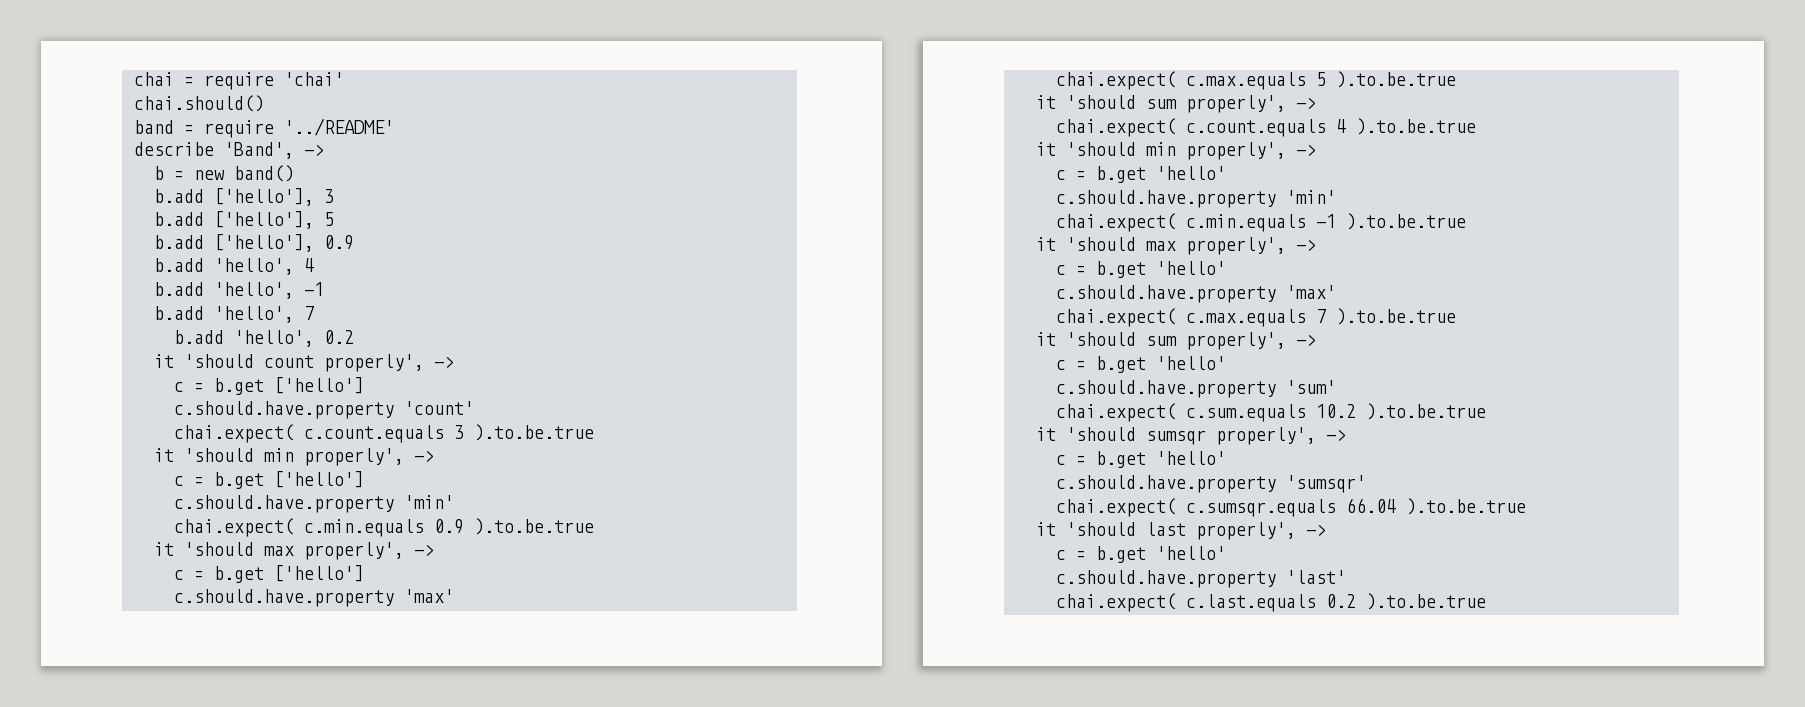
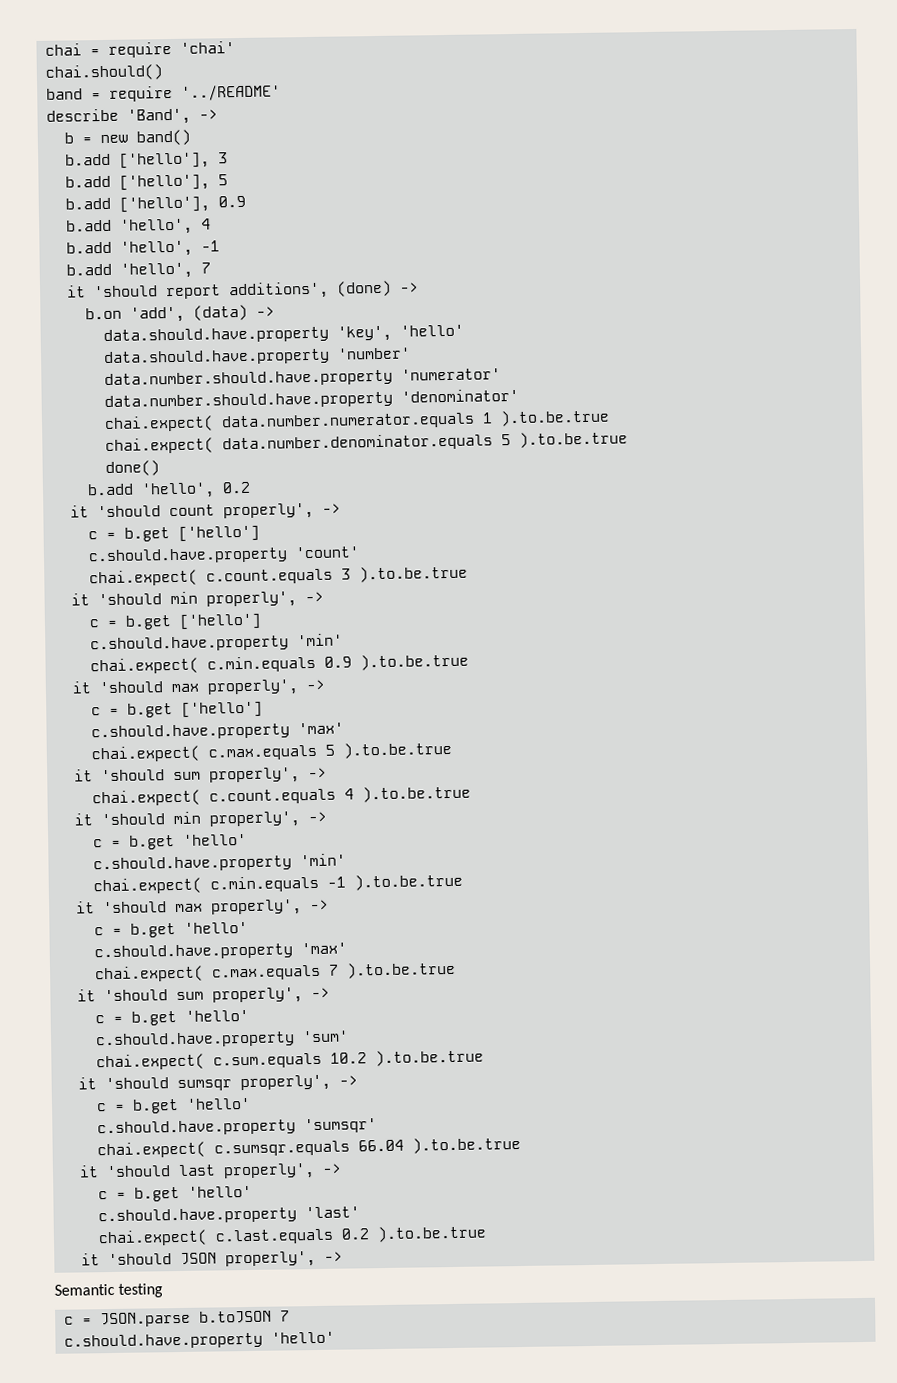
+ it 'should report additions', (done) ->
+ b.on 'add', (data) ->
+ data.should.have.property 'key', 'hello'
+ data.should.have.property 'number'
+ data.number.should.have.property 'numerator'
+ data.number.should.have.property 'denominator'
+ chai.expect( data.number.numerator.equals 1 ).to.be.true
+ chai.expect( data.number.denominator.equals 5 ).to.be.true
+ done()
+ it 'should JSON properly', ->
+ Semantic testing
+ c = JSON.parse b.toJSON 7
+ c.should.have.property 'hello'

